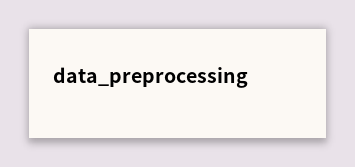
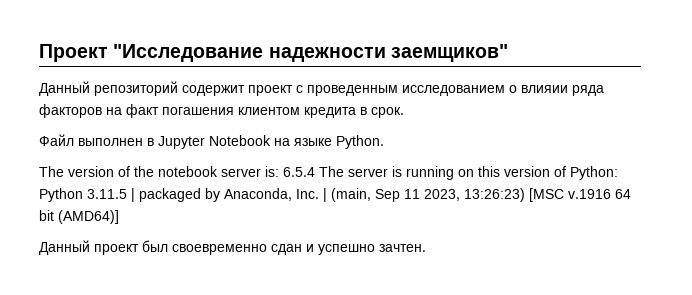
- data_preprocessing
+ Проект "Исследование надежности заемщиков"
+ Данный репозиторий содержит проект с проведенным исследованием о влияии ряда факторов на факт погашения клиентом кредита в срок.
+ Файл выполнен в Jupyter Notebook на языке Python.
+ The version of the notebook server is: 6.5.4 The server is running on this version of Python: Python 3.11.5 | packaged by Anaconda, Inc. | (main, Sep 11 2023, 13:26:23) [MSC v.1916 64 bit (AMD64)]
+ Данный проект был своевременно сдан и успешно зачтен.

